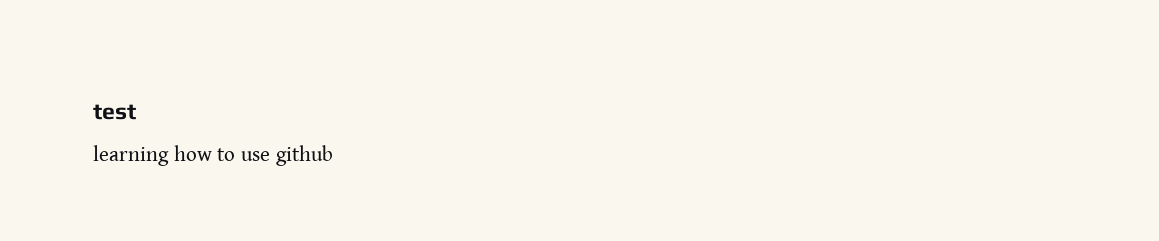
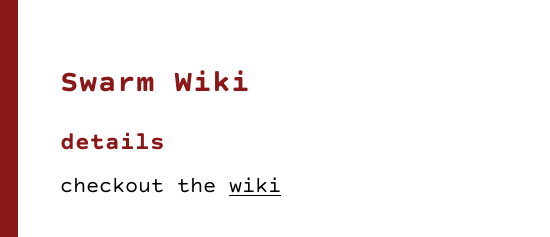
- test
- learning how to use github
+ Swarm Wiki
+ details
+ checkout the wiki

